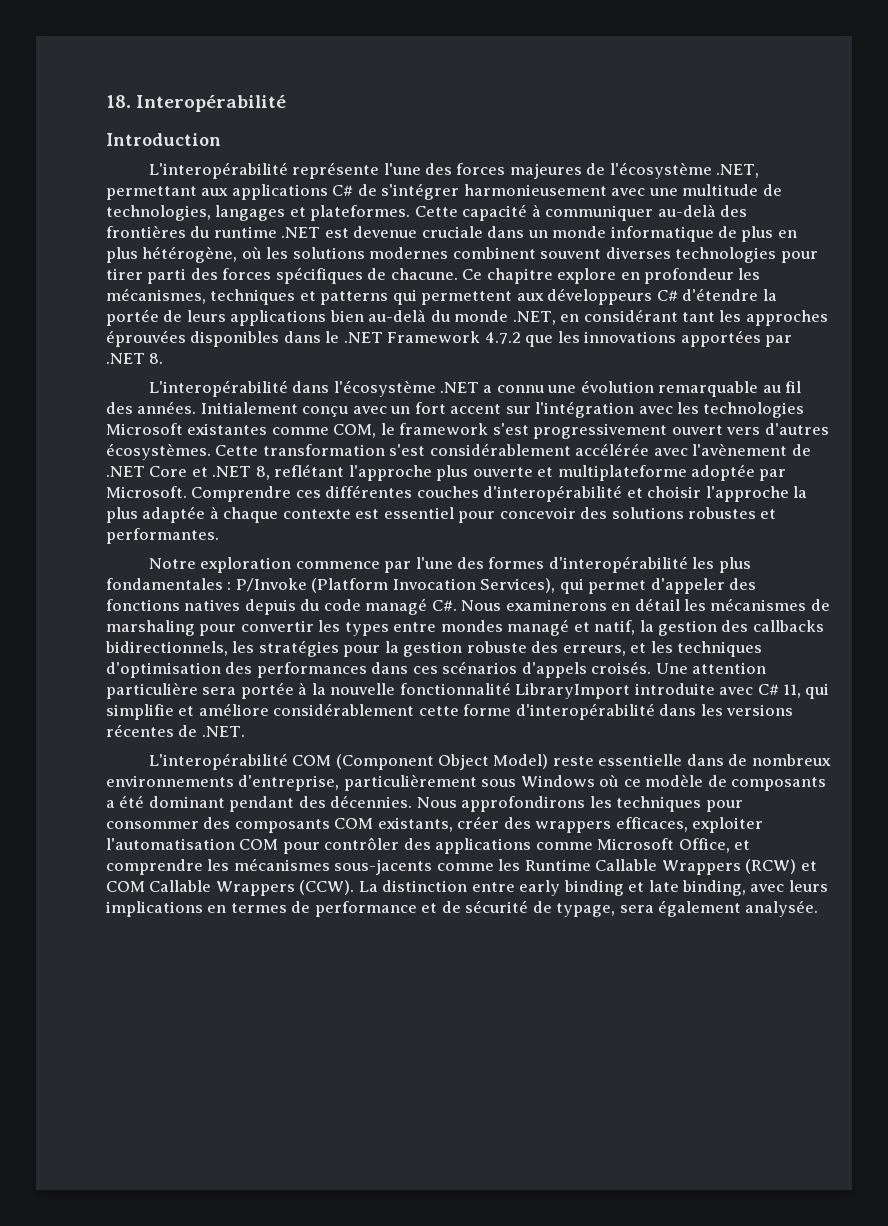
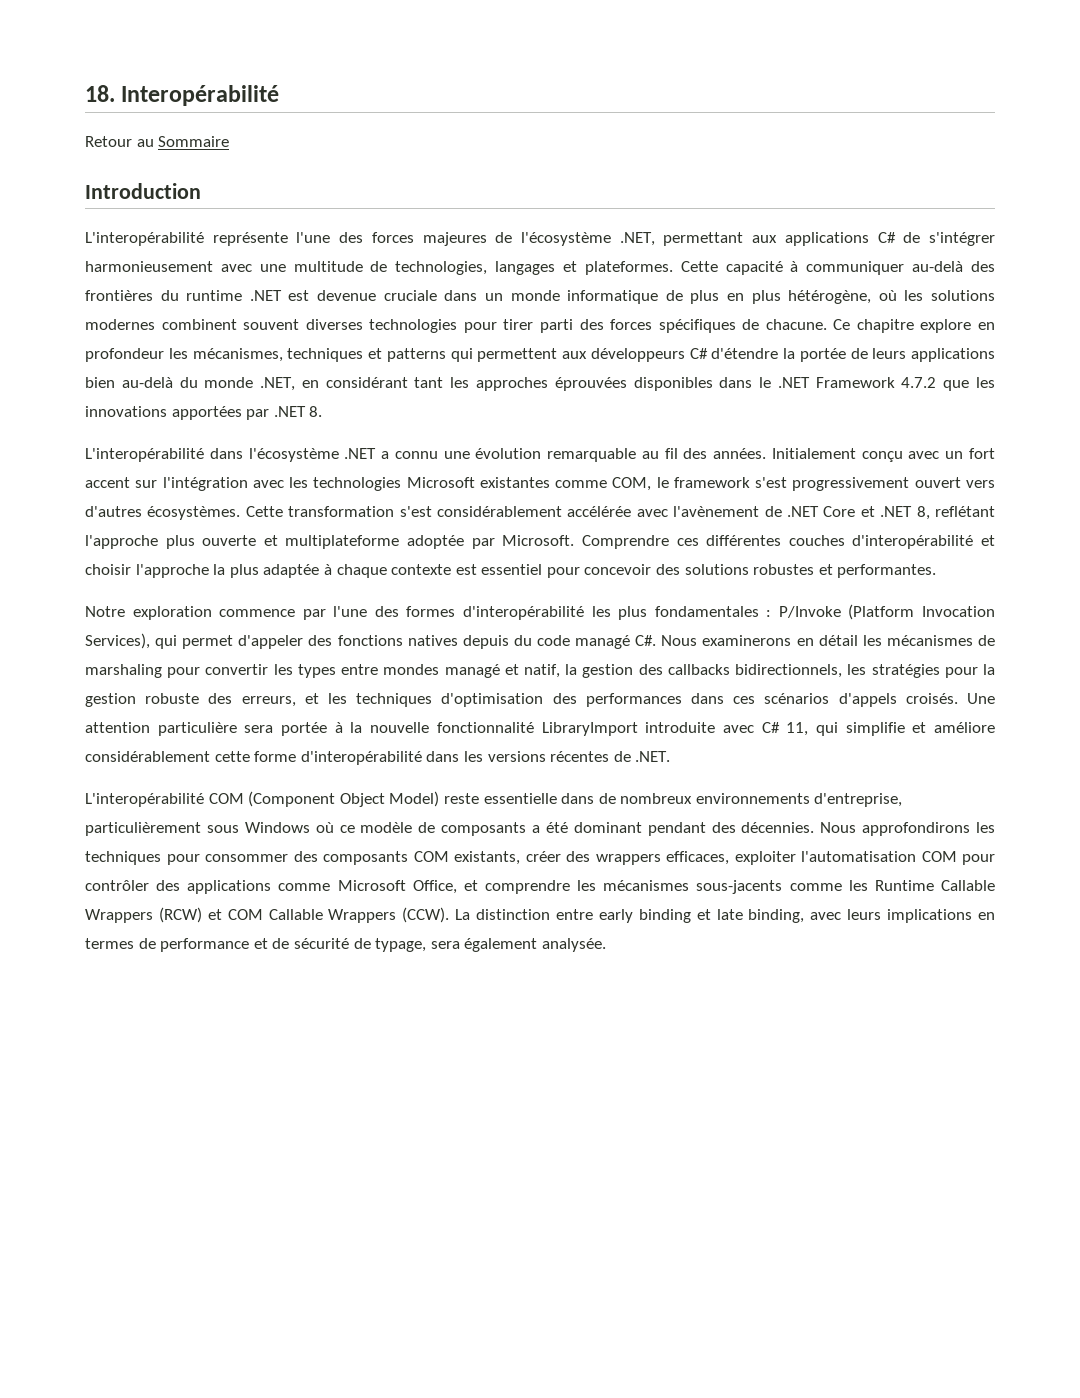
+ Retour au Sommaire

